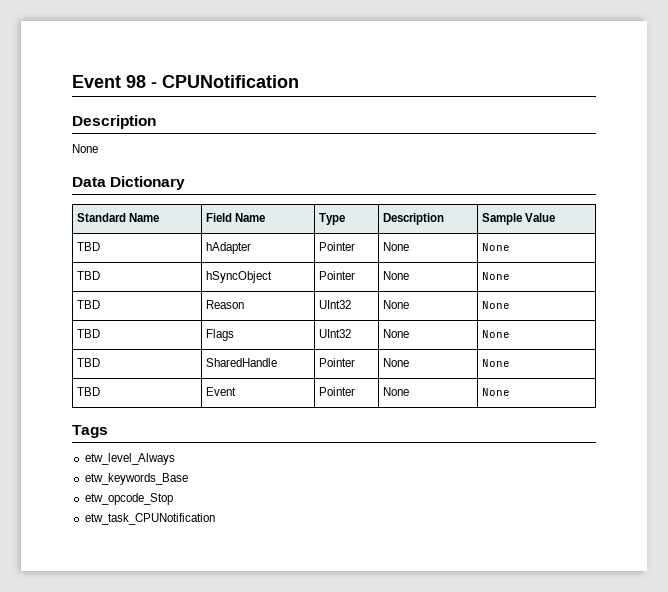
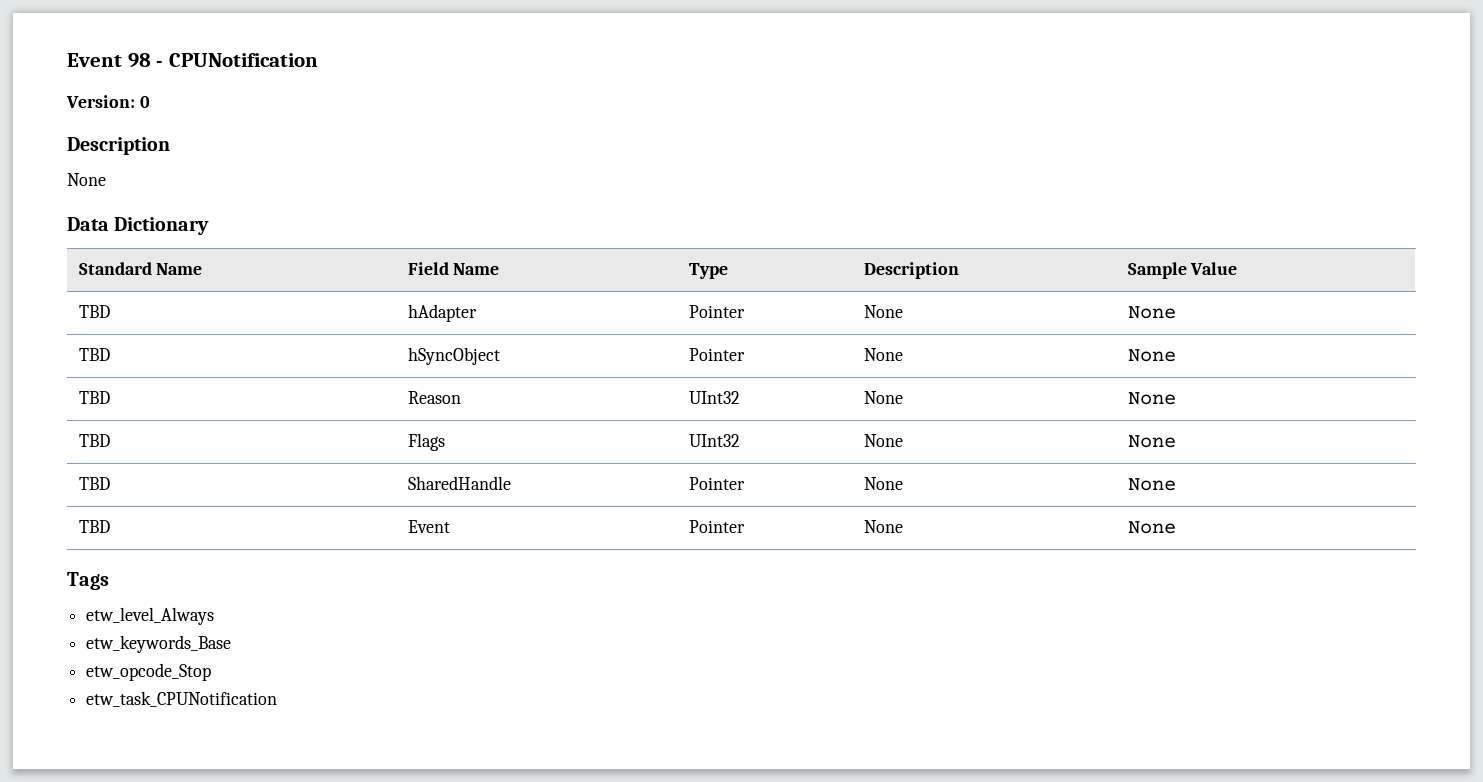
+ Version: 0

